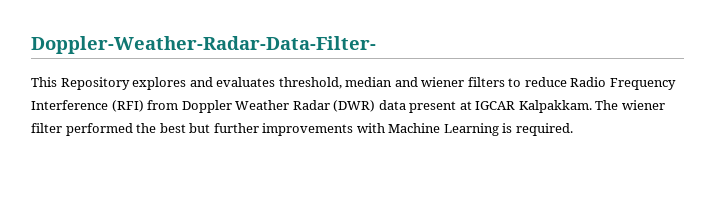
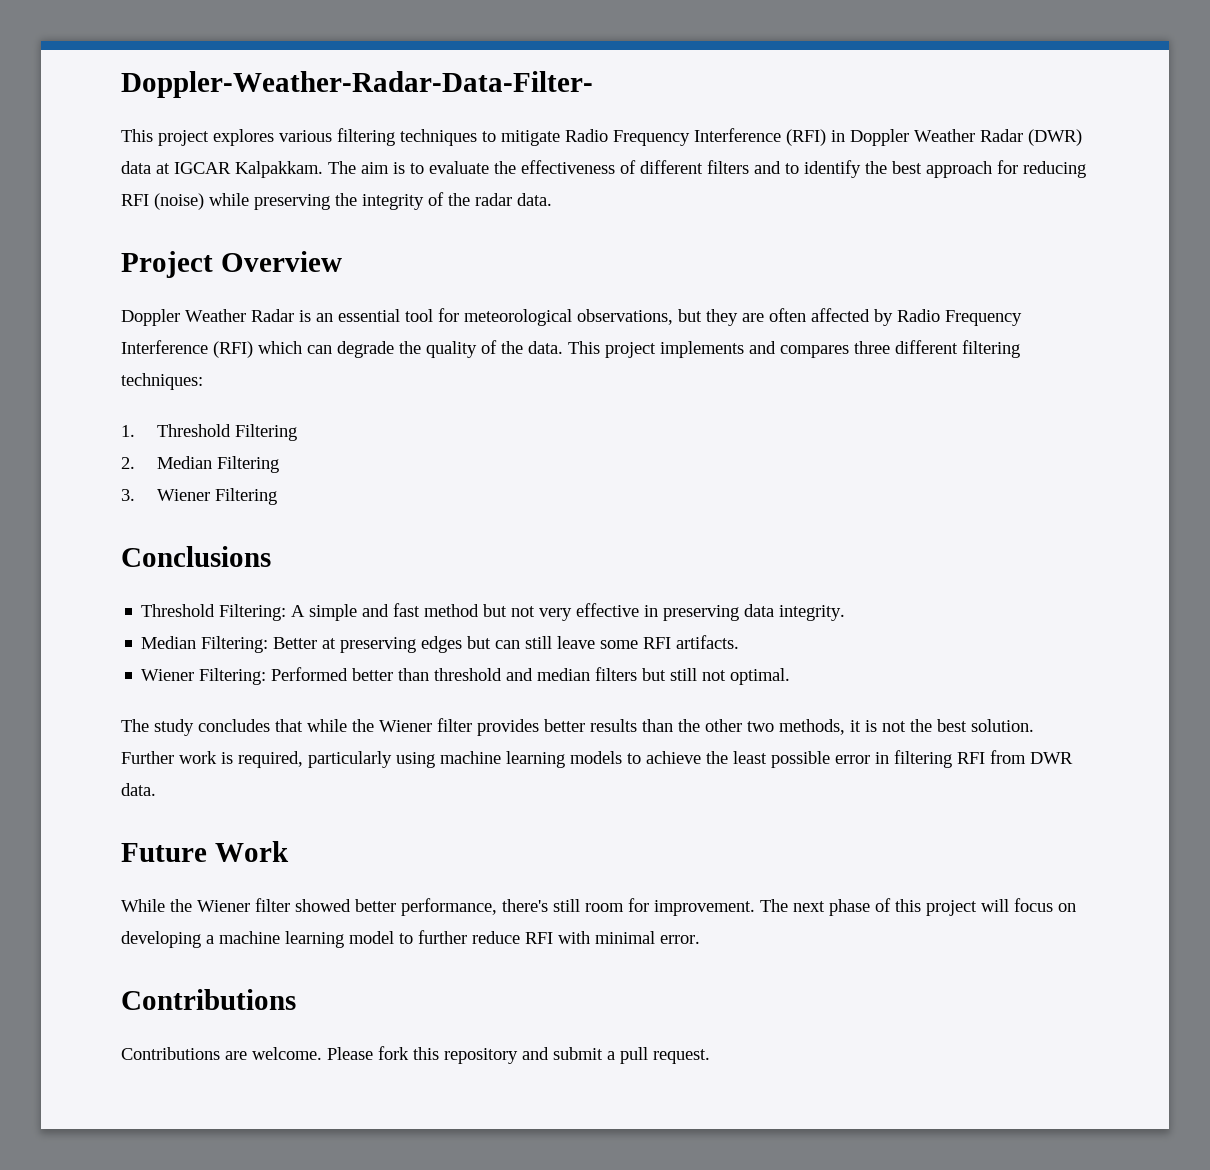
- This Repository explores and evaluates threshold, median and wiener filters to reduce Radio Frequency Interference (RFI) from Doppler Weather Radar (DWR) data present at IGCAR Kalpakkam.
+ This project explores various filtering techniques to mitigate Radio Frequency Interference (RFI) in Doppler Weather Radar (DWR) data at IGCAR Kalpakkam.
- The wiener filter performed the best but further improvements with Machine Learning is required.
+ The aim is to evaluate the effectiveness of different filters and to identify the best approach for reducing RFI (noise) while preserving the integrity of the radar data.
+ Project Overview
+ Doppler Weather Radar is an essential tool for meteorological observations, but they are often affected by Radio Frequency Interference (RFI) which can degrade the quality of the data. This project implements and compares three different filtering techniques:
+ 1. Threshold Filtering
+ 2. Median Filtering
+ 3. Wiener Filtering
+ Conclusions
+ Threshold Filtering: A simple and fast method but not very effective in preserving data integrity.
+ Median Filtering: Better at preserving edges but can still leave some RFI artifacts.
+ Wiener Filtering: Performed better than threshold and median filters but still not optimal.
+ The study concludes that while the Wiener filter provides better results than the other two methods, it is not the best solution. Further work is required, particularly using machine learning models to achieve the least possible error in filtering RFI from DWR data.
+ Future Work
+ While the Wiener filter showed better performance, there's still room for improvement. The next phase of this project will focus on developing a machine learning model to further reduce RFI with minimal error.
+ Contributions
+ Contributions are welcome. Please fork this repository and submit a pull request.

